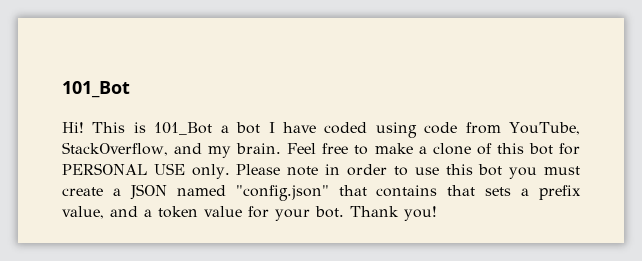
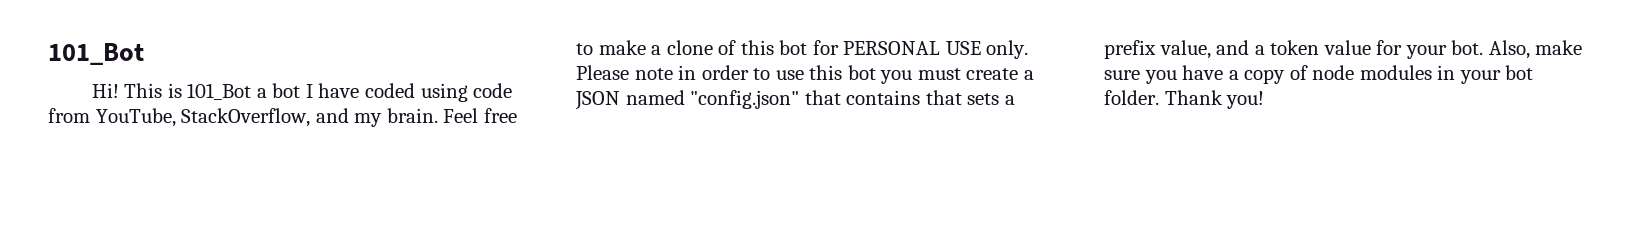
+ Also, make sure you have a copy of node modules in your bot folder.

